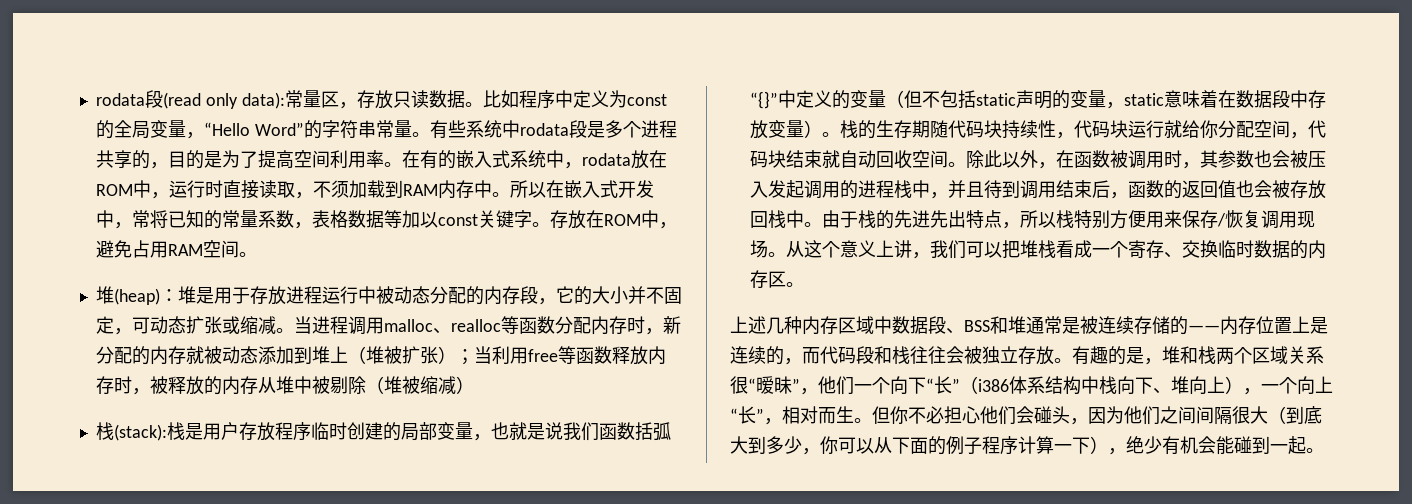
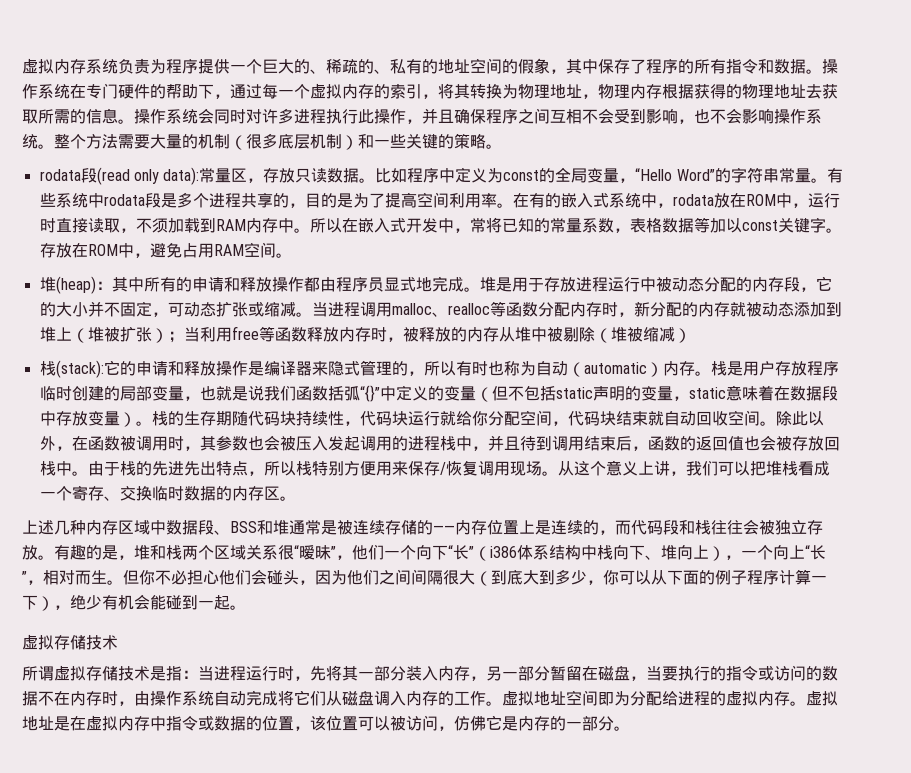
+ 虚拟内存系统负责为程序提供一个巨大的、稀疏的、私有的地址空间的假象，其中保存了程序的所有指令和数据。操作系统在专门硬件的帮助下，通过每一个虚拟内存的索引，将其转换为物理地址，物理内存根据获得的物理地址去获取所需的信息。操作系统会同时对许多进程执行此操作，并且确保程序之间互相不会受到影响，也不会影响操作系统。整个方法需要大量的机制（很多底层机制）和一些关键的策略。
- 堆(heap)：堆是用于存放进程运行中被动态分配的内存段，它的大小并不固定，可动态扩张或缩减。
+ 堆(heap)：其中所有的申请和释放操作都由程序员显式地完成。堆是用于存放进程运行中被动态分配的内存段，它的大小并不固定，可动态扩张或缩减。
- 栈(stack):栈是用户存放程序临时创建的局部变量，也就是说我们函数括弧“{}”中定义的变量（但不包括static声明的变量，static意味着在数据段中存放变量）。
+ 栈(stack):它的申请和释放操作是编译器来隐式管理的，所以有时也称为自动（automatic）内存。栈是用户存放程序临时创建的局部变量，也就是说我们函数括弧“{}”中定义的变量（但不包括static声明的变量，static意味着在数据段中存放变量）。
  但你不必担心他们会碰头，因为他们之间间隔很大（到底大到多少，你可以从下面的例子程序计算一下），绝少有机会能碰到一起。
+ 虚拟存储技术
+ 所谓虚拟存储技术是指：当进程运行时，先将其一部分装入内存，另一部分暂留在磁盘，当要执行的指令或访问的数据不在内存时，由操作系统自动完成将它们从磁盘调入内存的工作。虚拟地址空间即为分配给进程的虚拟内存。虚拟地址是在虚拟内存中指令或数据的位置，该位置可以被访问，仿佛它是内存的一部分。

